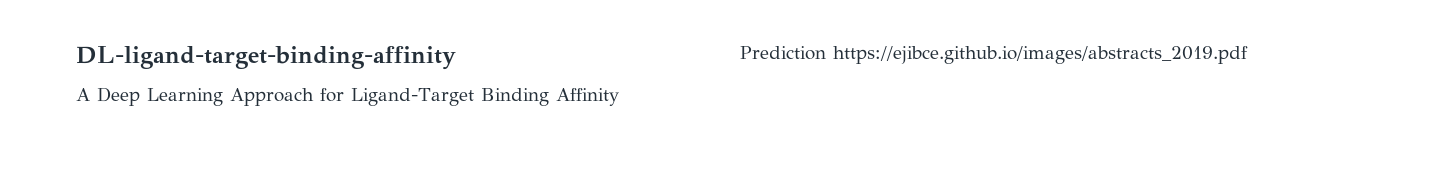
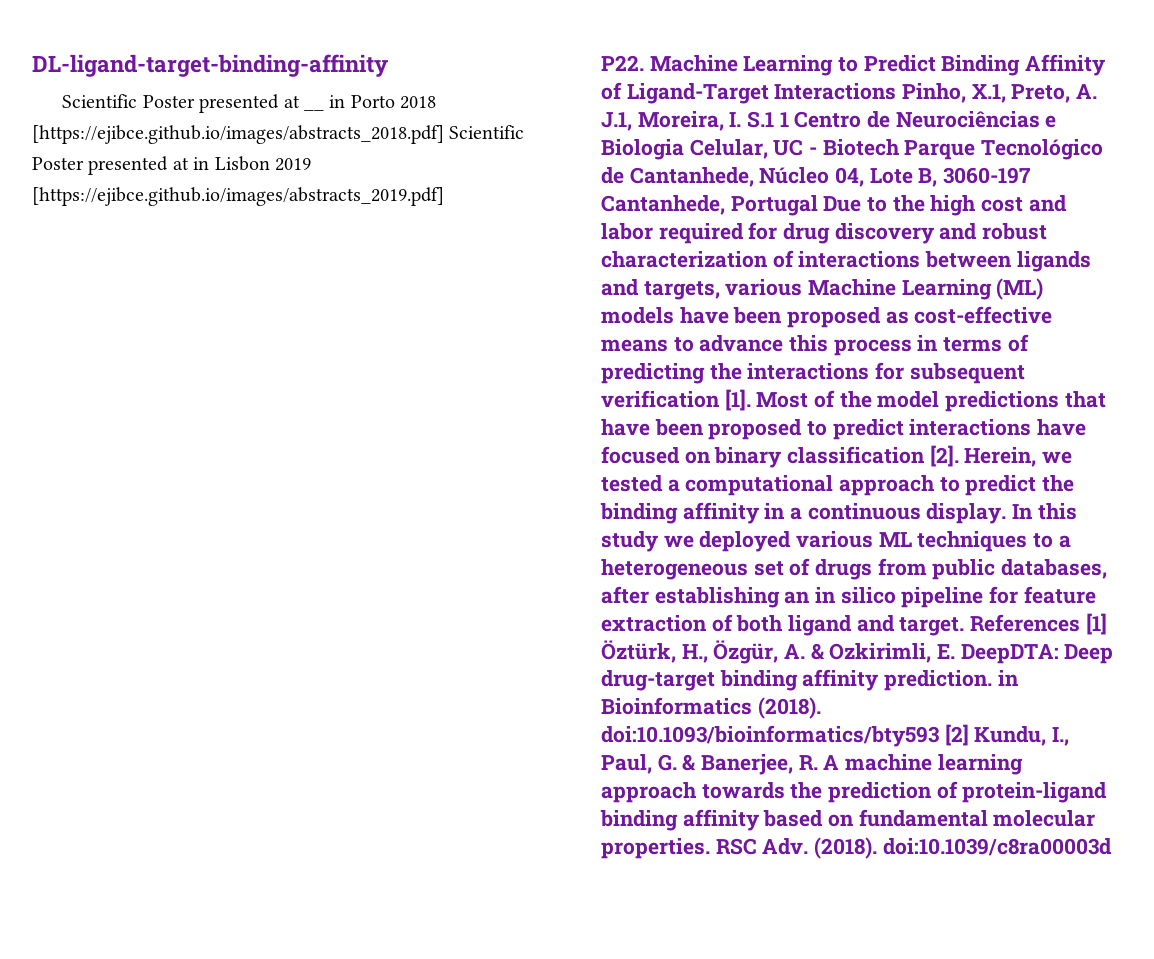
- A Deep Learning Approach for Ligand-Target Binding Affinity Prediction https://ejibce.github.io/images/abstracts_2019.pdf
+ Scientific Poster presented at __ in Porto 2018 [https://ejibce.github.io/images/abstracts_2018.pdf] Scientific Poster presented at in Lisbon 2019 [https://ejibce.github.io/images/abstracts_2019.pdf]
+ P22. Machine Learning to Predict Binding Affinity of Ligand-Target Interactions Pinho, X.1, Preto, A. J.1, Moreira, I. S.1 1 Centro de Neurociências e Biologia Celular, UC - Biotech Parque Tecnológico de Cantanhede, Núcleo 04, Lote B, 3060-197 Cantanhede, Portugal Due to the high cost and labor required for drug discovery and robust characterization of interactions between ligands and targets, various Machine Learning (ML) models have been proposed as cost-effective means to advance this process in terms of predicting the interactions for subsequent verification [1]. Most of the model predictions that have been proposed to predict interactions have focused on binary classification [2]. Herein, we tested a computational approach to predict the binding affinity in a continuous display. In this study we deployed various ML techniques to a heterogeneous set of drugs from public databases, after establishing an in silico pipeline for feature extraction of both ligand and target. References [1] Öztürk, H., Özgür, A. & Ozkirimli, E. DeepDTA: Deep drug-target binding affinity prediction. in Bioinformatics (2018). doi:10.1093/bioinformatics/bty593 [2] Kundu, I., Paul, G. & Banerjee, R. A machine learning approach towards the prediction of protein-ligand binding affinity based on fundamental molecular properties. RSC Adv. (2018). doi:10.1039/c8ra00003d

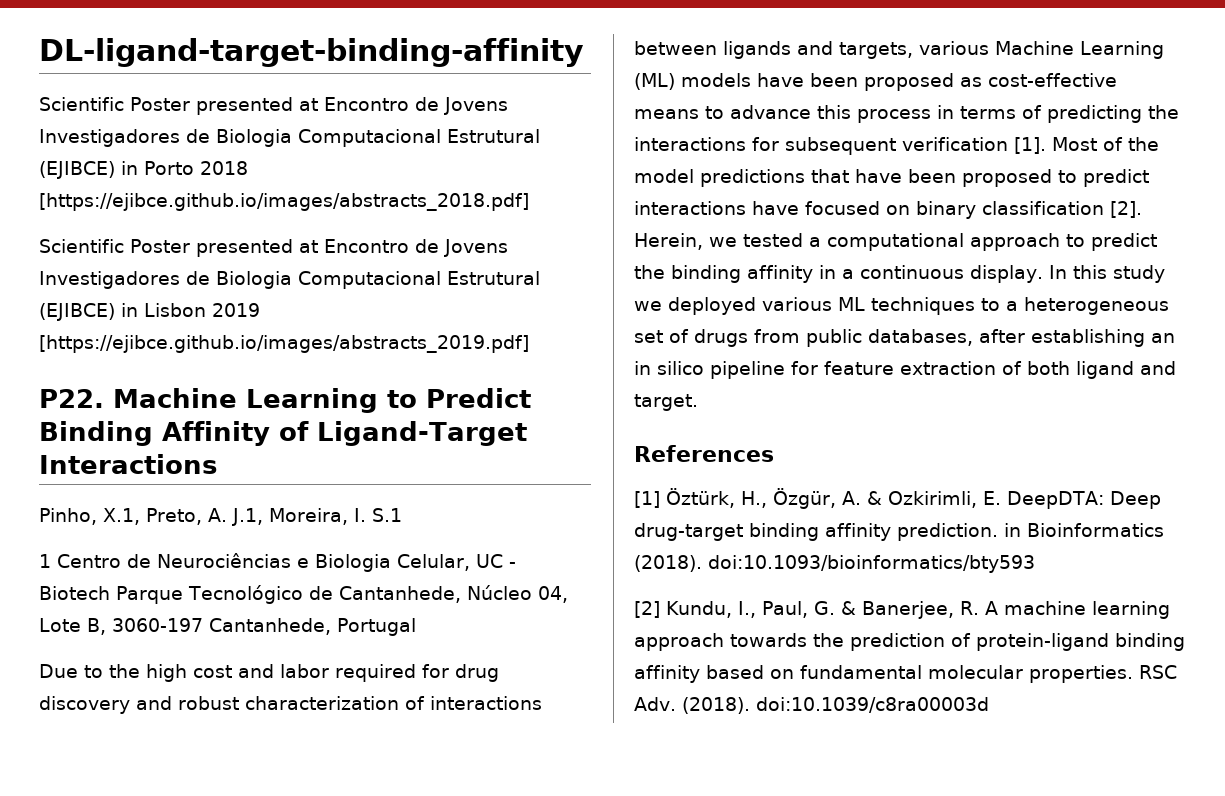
- Scientific Poster presented at __ in Porto 2018 [https://ejibce.github.io/images/abstracts_2018.pdf] Scientific Poster presented at in Lisbon 2019 [https://ejibce.github.io/images/abstracts_2019.pdf]
+ Scientific Poster presented at Encontro de Jovens Investigadores de Biologia Computacional Estrutural (EJIBCE) in Porto 2018 [https://ejibce.github.io/images/abstracts_2018.pdf]
+ Scientific Poster presented at Encontro de Jovens Investigadores de Biologia Computacional Estrutural (EJIBCE) in Lisbon 2019 [https://ejibce.github.io/images/abstracts_2019.pdf]
- P22. Machine Learning to Predict Binding Affinity of Ligand-Target Interactions Pinho, X.1, Preto, A. J.1, Moreira, I. S.1 1 Centro de Neurociências e Biologia Celular, UC - Biotech Parque Tecnológico de Cantanhede, Núcleo 04, Lote B, 3060-197 Cantanhede, Portugal Due to the high cost and labor required for drug discovery and robust characterization of interactions between ligands and targets, various Machine Learning (ML) models have been proposed as cost-effective means to advance this process in terms of predicting the interactions for subsequent verification [1].
+ P22. Machine Learning to Predict Binding Affinity of Ligand-Target Interactions
+ Pinho, X.1, Preto, A. J.1, Moreira, I. S.1
+ 1 Centro de Neurociências e Biologia Celular, UC - Biotech Parque Tecnológico de Cantanhede, Núcleo 04, Lote B, 3060-197 Cantanhede, Portugal
+ Due to the high cost and labor required for drug discovery and robust characterization of interactions between ligands and targets, various Machine Learning (ML) models have been proposed as cost-effective means to advance this process in terms of predicting the interactions for subsequent verification [1].
- In this study we deployed various ML techniques to a heterogeneous set of drugs from public databases, after establishing an in silico pipeline for feature extraction of both ligand and target. References [1] Öztürk, H., Özgür, A. & Ozkirimli, E. DeepDTA:
+ In this study we deployed various ML techniques to a heterogeneous set of drugs from public databases, after establishing an in silico pipeline for feature extraction of both ligand and target.
+ References
+ [1] Öztürk, H., Özgür, A. & Ozkirimli, E. DeepDTA:
- Deep drug-target binding affinity prediction. in Bioinformatics (2018). doi:10.1093/bioinformatics/bty593 [2] Kundu, I., Paul, G. & Banerjee, R. A machine learning approach towards the prediction of protein-ligand binding affinity based on fundamental molecular properties.
+ Deep drug-target binding affinity prediction. in Bioinformatics (2018). doi:10.1093/bioinformatics/bty593
+ [2] Kundu, I., Paul, G. & Banerjee, R. A machine learning approach towards the prediction of protein-ligand binding affinity based on fundamental molecular properties.

